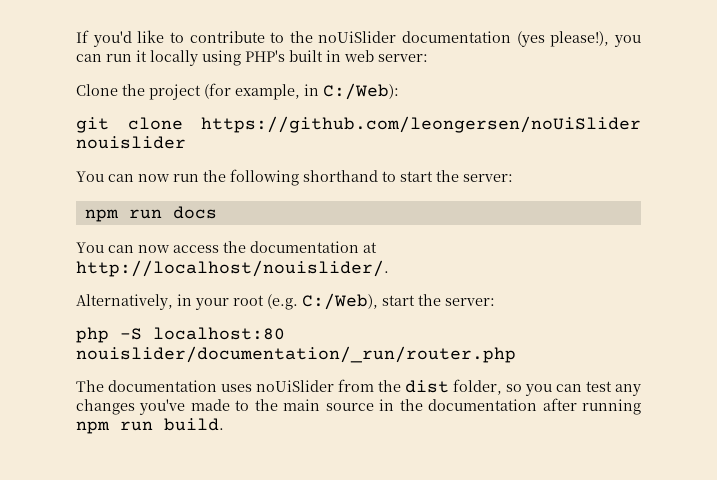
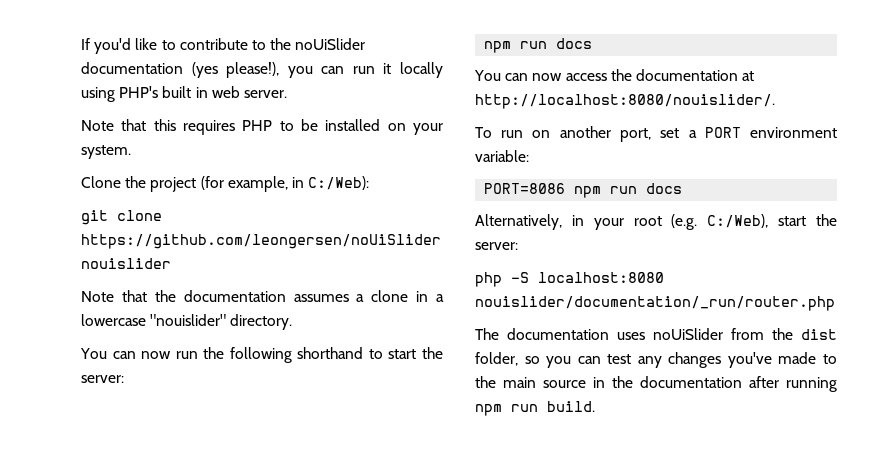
- If you'd like to contribute to the noUiSlider documentation (yes please!), you can run it locally using PHP's built in web server:
+ If you'd like to contribute to the noUiSlider documentation (yes please!), you can run it locally using PHP's built in web server.
+ Note that this requires PHP to be installed on your system.
+ Note that the documentation assumes a clone in a lowercase "nouislider" directory.
- You can now access the documentation at http://localhost/nouislider/.
+ You can now access the documentation at http://localhost:8080/nouislider/.
+ To run on another port, set a PORT environment variable:
+ PORT=8086 npm run docs
- php -S localhost:80 nouislider/documentation/_run/router.php
+ php -S localhost:8080 nouislider/documentation/_run/router.php

